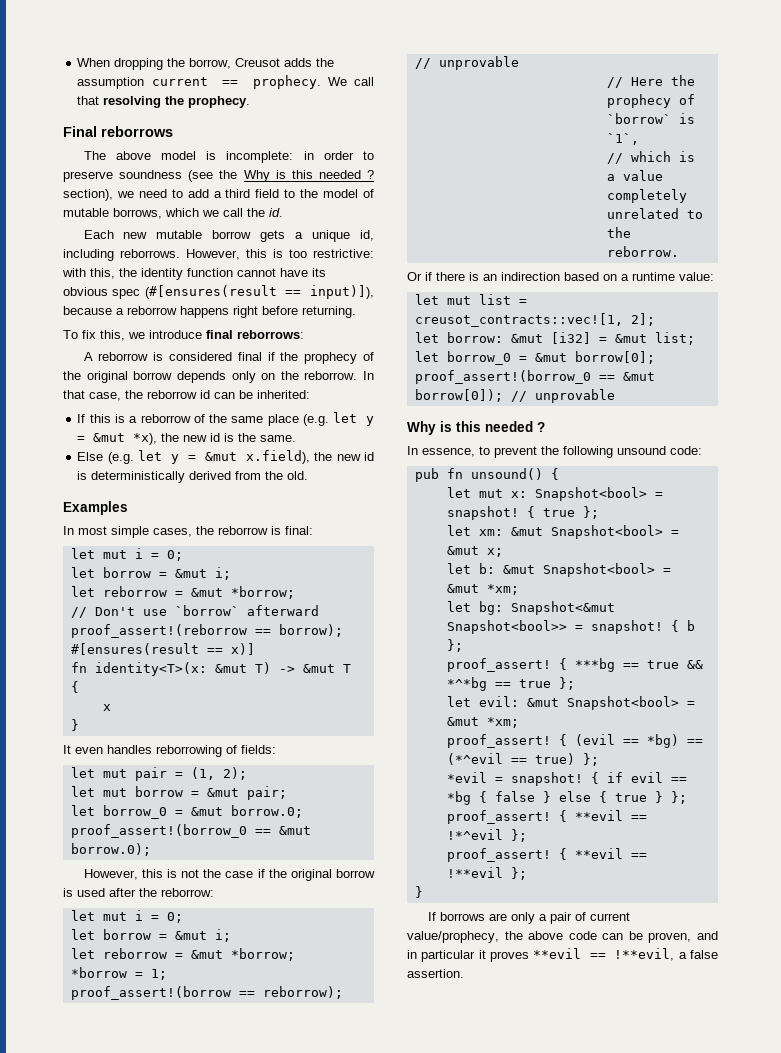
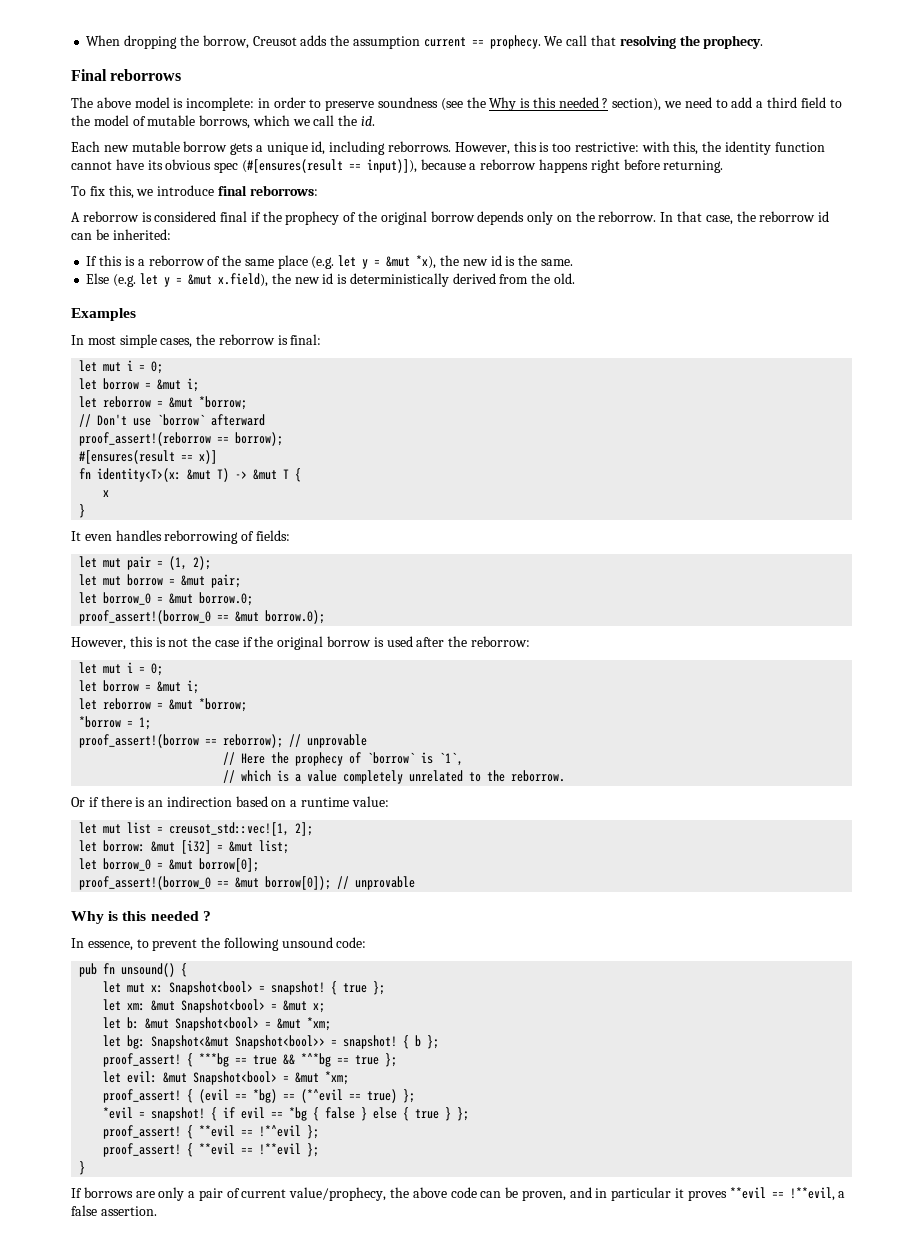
- let mut list = creusot_contracts::vec![1, 2];
+ let mut list = creusot_std::vec![1, 2];

